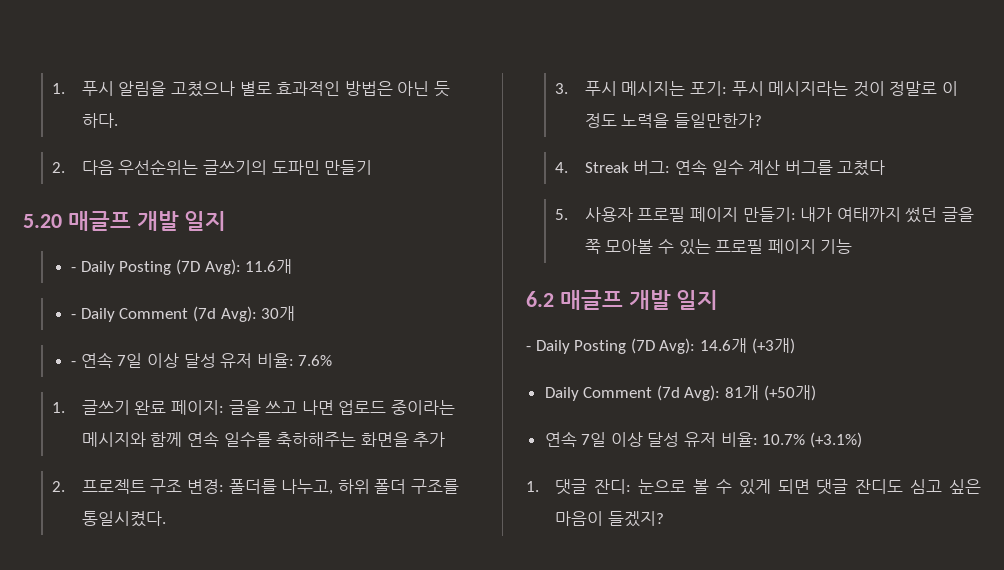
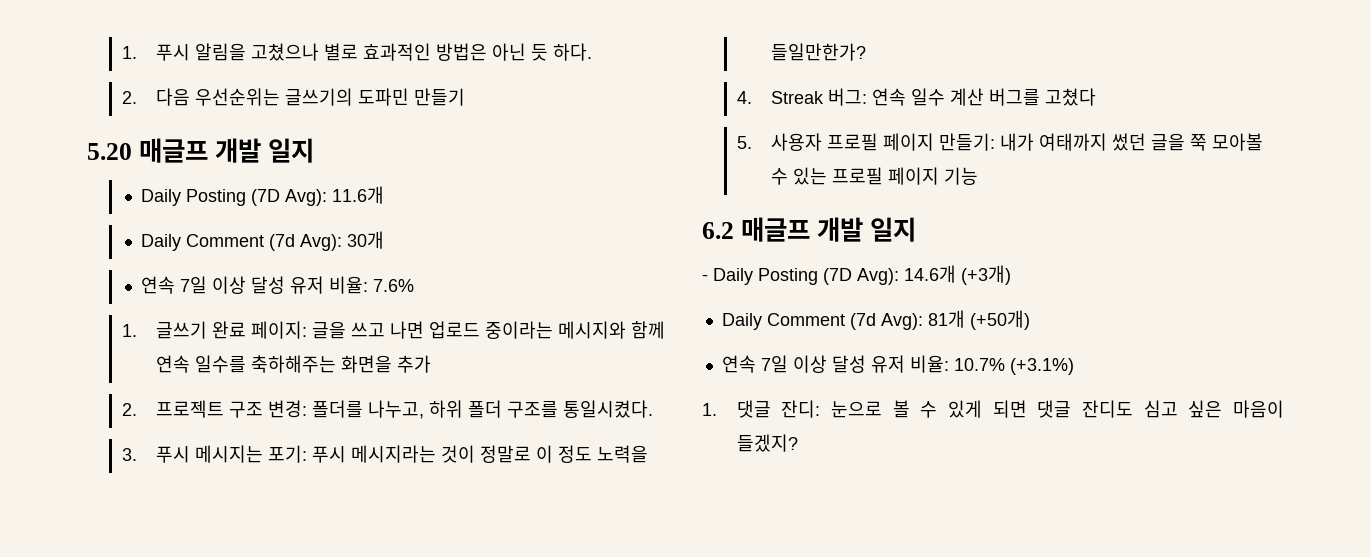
- - Daily Posting (7D Avg): 11.6개
+ Daily Posting (7D Avg): 11.6개
- - Daily Comment (7d Avg): 30개
+ Daily Comment (7d Avg): 30개
- - 연속 7일 이상 달성 유저 비율: 7.6%
+ 연속 7일 이상 달성 유저 비율: 7.6%

